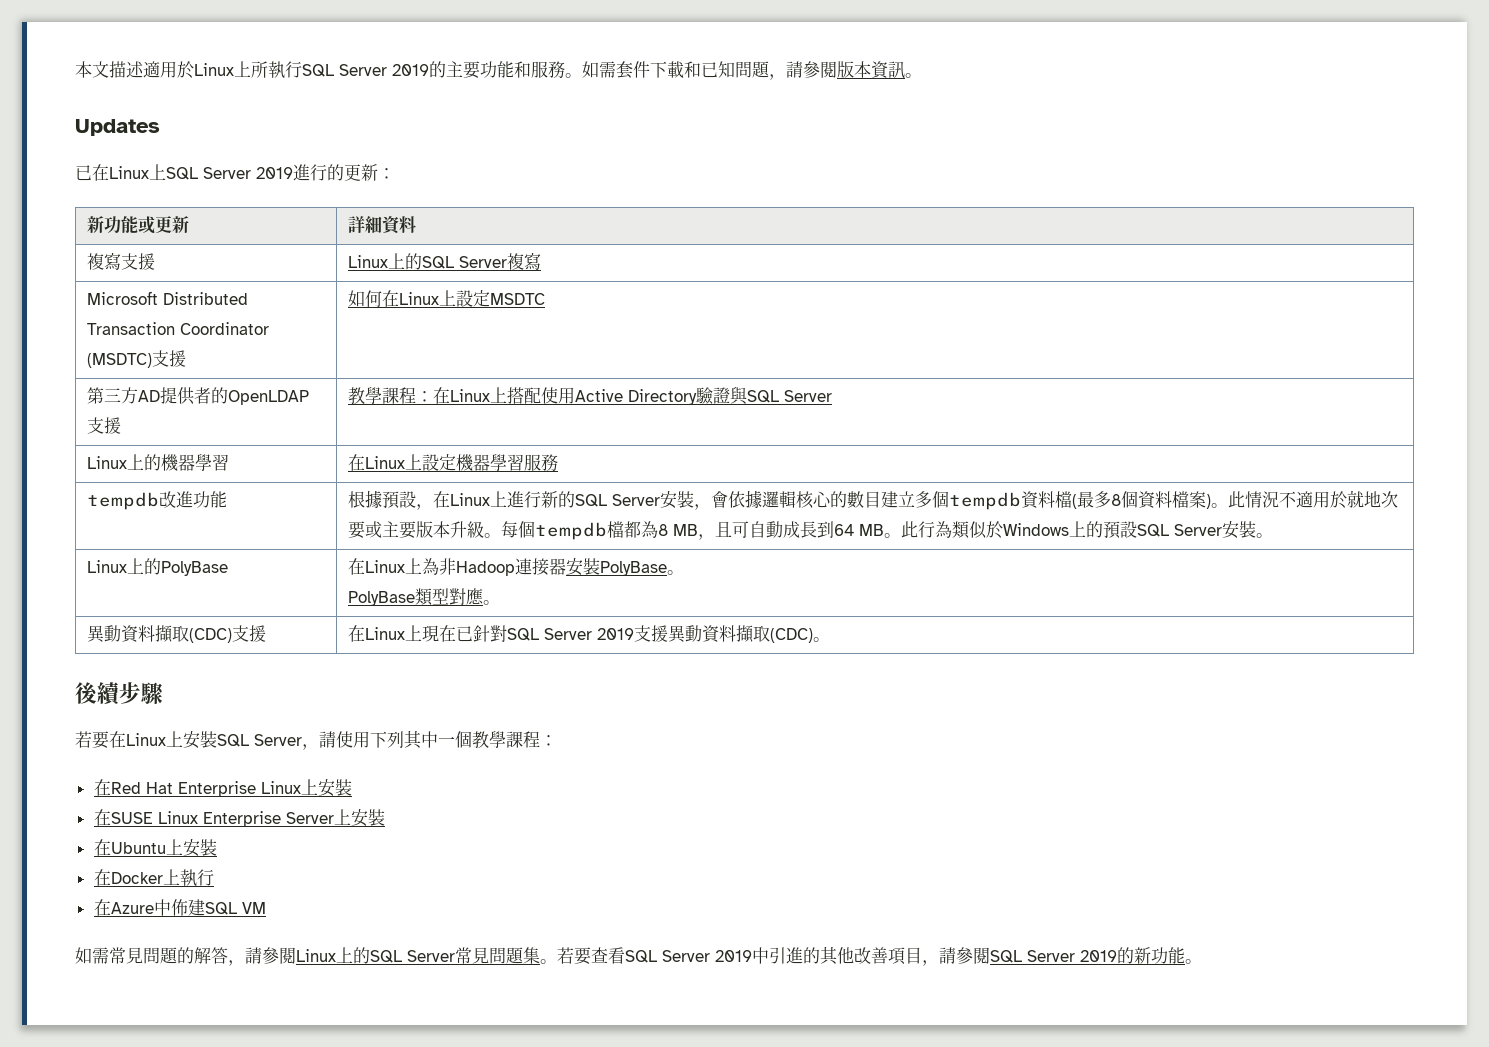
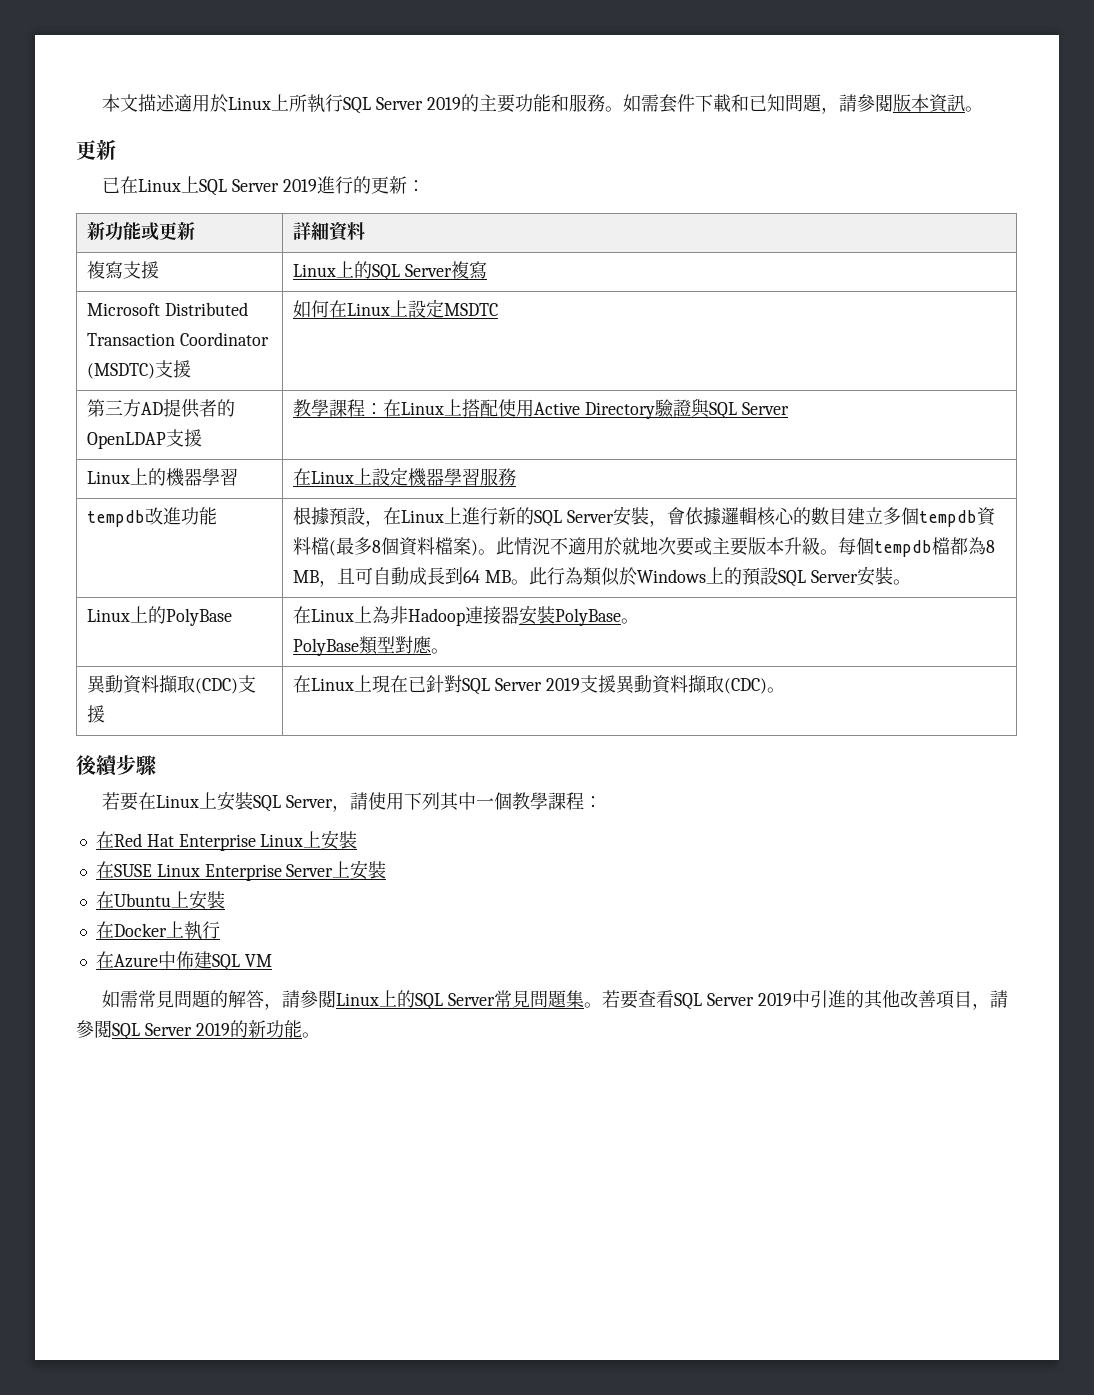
  如需套件下載和已知問題，請參閱版本資訊。
- Updates
+ 更新

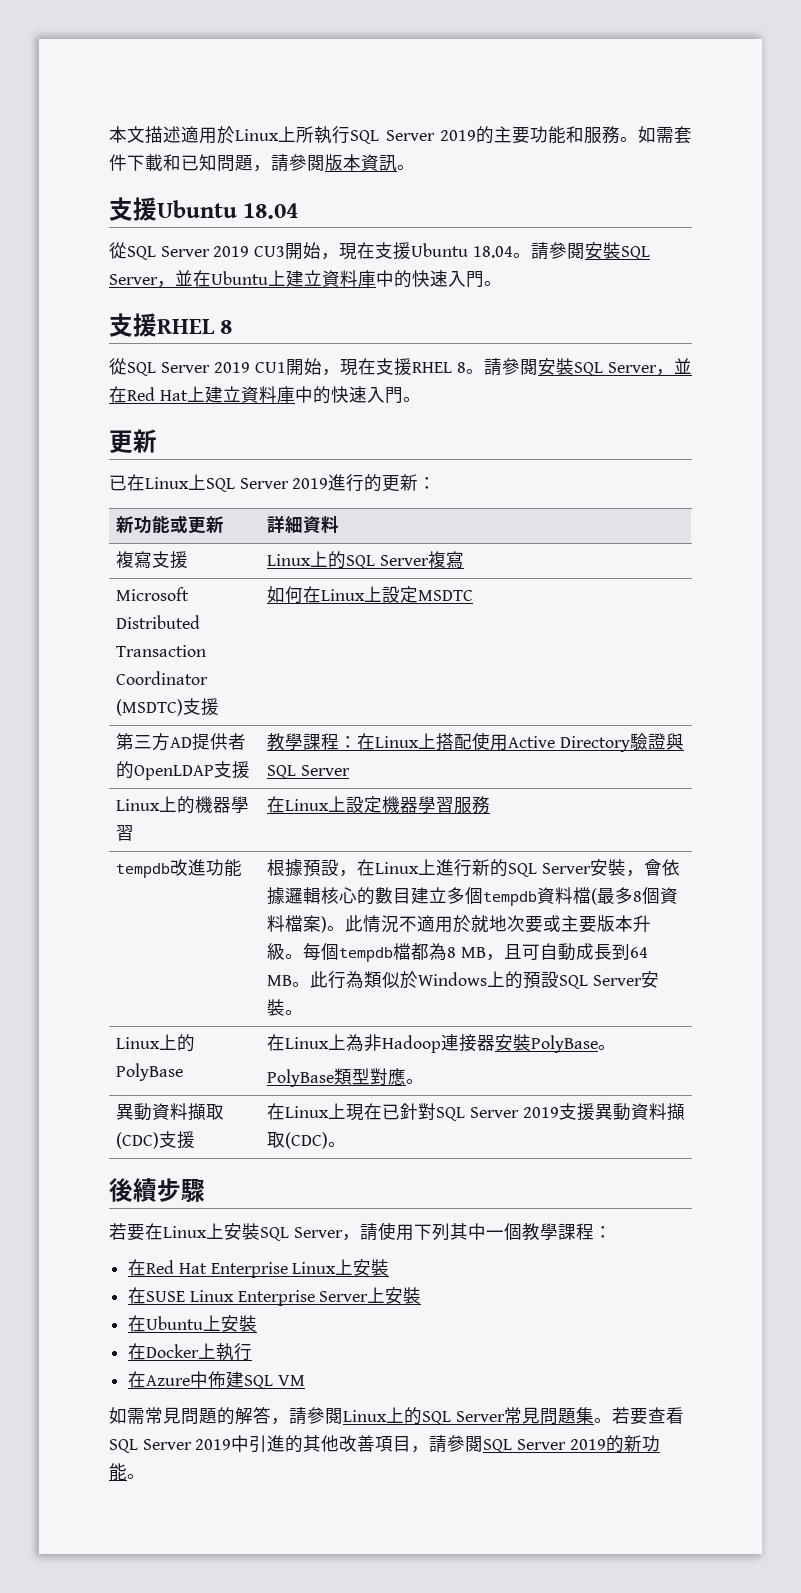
  如需套件下載和已知問題，請參閱版本資訊。
+ 支援Ubuntu 18.04
+ 從SQL Server 2019 CU3開始，現在支援Ubuntu 18.04。請參閱安裝SQL Server，並在Ubuntu上建立資料庫中的快速入門。
+ 支援RHEL 8
+ 從SQL Server 2019 CU1開始，現在支援RHEL 8。請參閱安裝SQL Server，並在Red Hat上建立資料庫中的快速入門。

